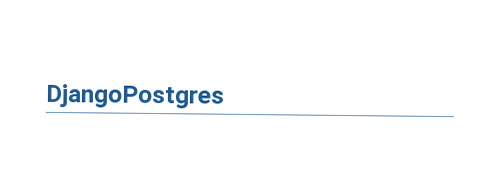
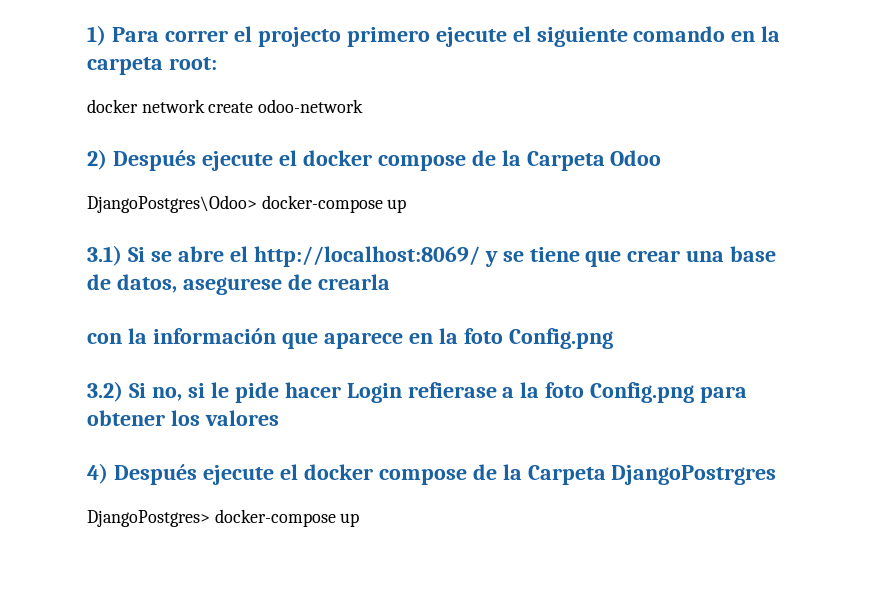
- DjangoPostgres
+ 1) Para correr el projecto primero ejecute el siguiente comando en la carpeta root:
+ docker network create odoo-network
+ 2) Después ejecute el docker compose de la Carpeta Odoo
+ DjangoPostgres\Odoo> docker-compose up
+ 3.1) Si se abre el http://localhost:8069/ y se tiene que crear una base de datos, asegurese de crearla
+ con la información que aparece en la foto Config.png
+ 3.2) Si no, si le pide hacer Login refierase a la foto Config.png para obtener los valores
+ 4) Después ejecute el docker compose de la Carpeta DjangoPostrgres
+ DjangoPostgres> docker-compose up

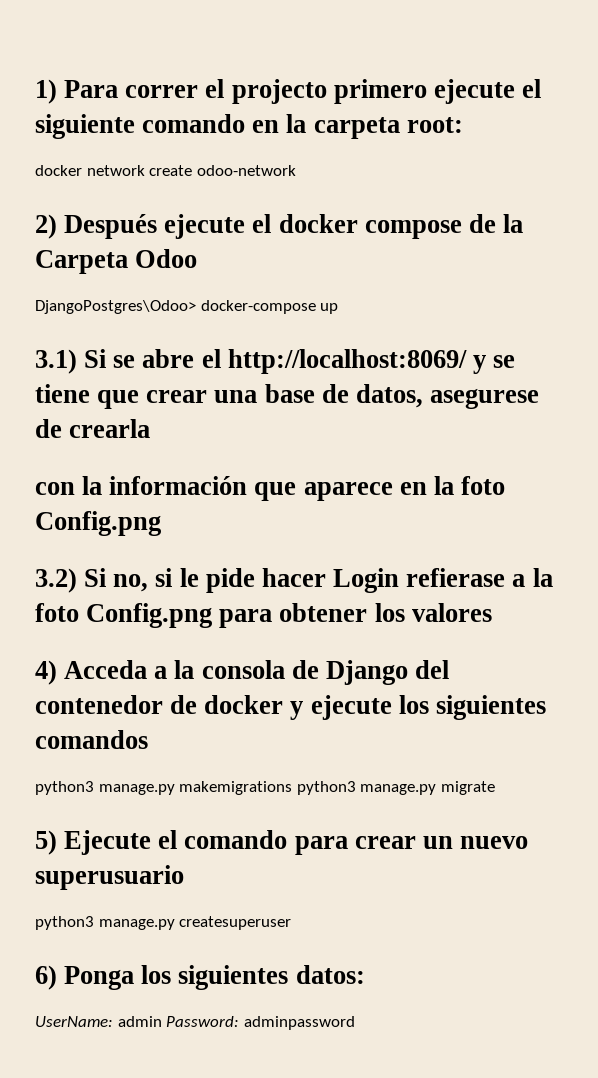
- 4) Después ejecute el docker compose de la Carpeta DjangoPostrgres
- DjangoPostgres> docker-compose up
+ 4) Acceda a la consola de Django del contenedor de docker y ejecute los siguientes comandos
+ python3 manage.py makemigrations python3 manage.py migrate
+ 5) Ejecute el comando para crear un nuevo superusuario
+ python3 manage.py createsuperuser
+ 6) Ponga los siguientes datos:
+ UserName: admin Password: adminpassword

